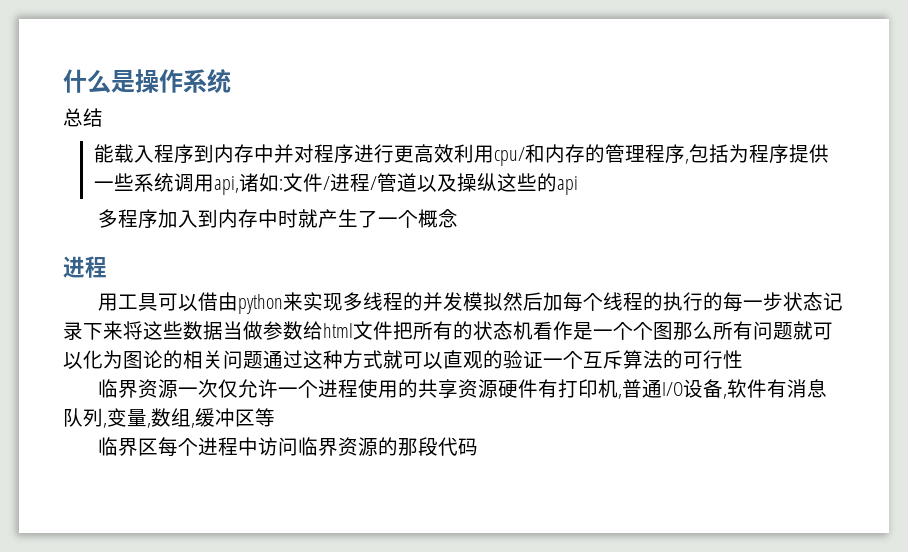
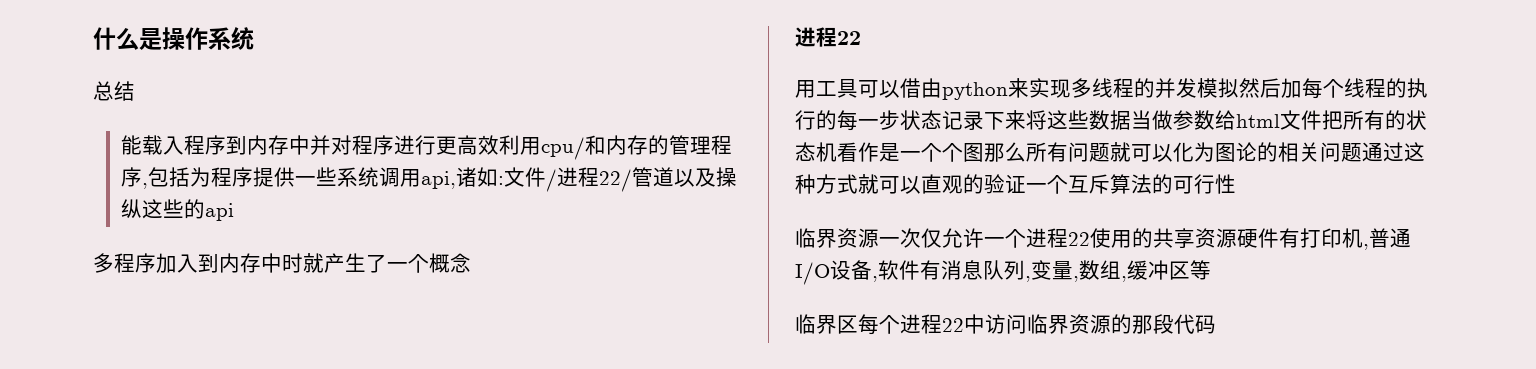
- 能载入程序到内存中并对程序进行更高效利用cpu/和内存的管理程序,包括为程序提供一些系统调用api,诸如:文件/进程/管道以及操纵这些的api
+ 能载入程序到内存中并对程序进行更高效利用cpu/和内存的管理程序,包括为程序提供一些系统调用api,诸如:文件/进程22/管道以及操纵这些的api
  多程序加入到内存中时就产生了一个概念
- 进程
+ 进程22
- 临界资源一次仅允许一个进程使用的共享资源硬件有打印机,普通I/O设备,软件有消息队列,变量,数组,缓冲区等
+ 临界资源一次仅允许一个进程22使用的共享资源硬件有打印机,普通I/O设备,软件有消息队列,变量,数组,缓冲区等
- 临界区每个进程中访问临界资源的那段代码
+ 临界区每个进程22中访问临界资源的那段代码

